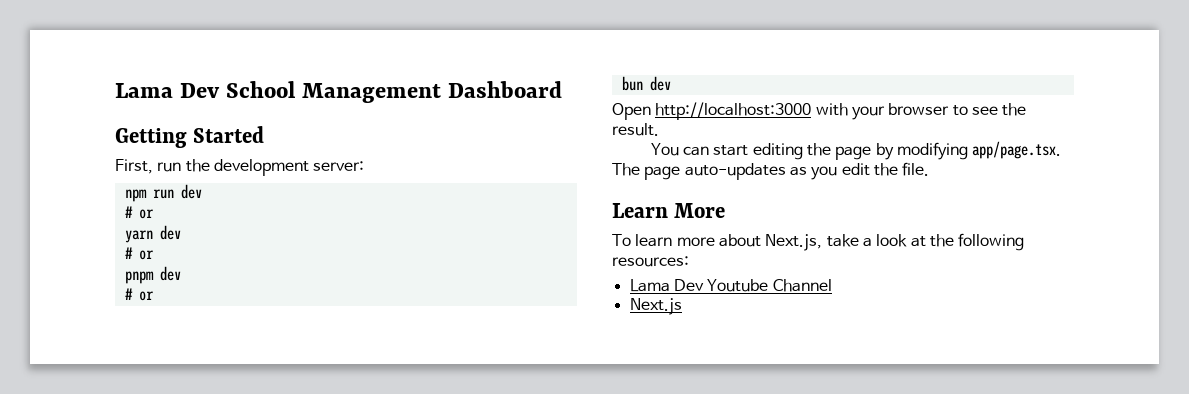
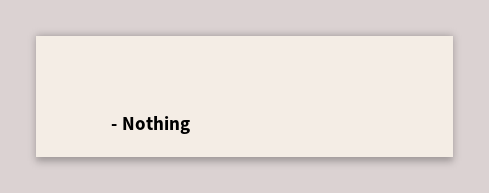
- Lama Dev School Management Dashboard
- Getting Started
- First, run the development server:
- npm run dev
- # or
- yarn dev
- # or
- pnpm dev
- # or
- bun dev
- Open http://localhost:3000 with your browser to see the result.
- You can start editing the page by modifying app/page.tsx. The page auto-updates as you edit the file.
- Learn More
- To learn more about Next.js, take a look at the following resources:
- Lama Dev Youtube Channel
- Next.js
+ - Nothing

